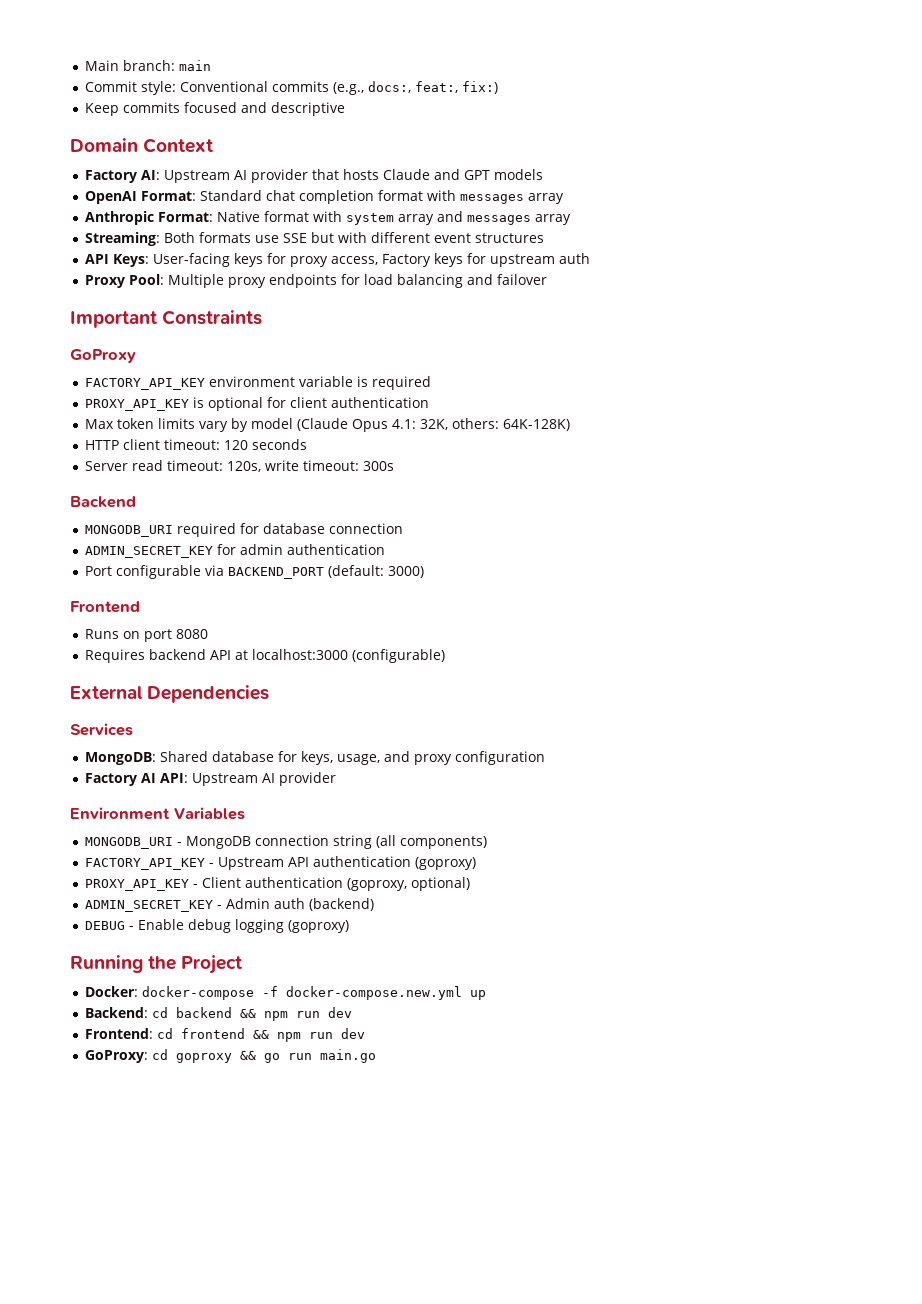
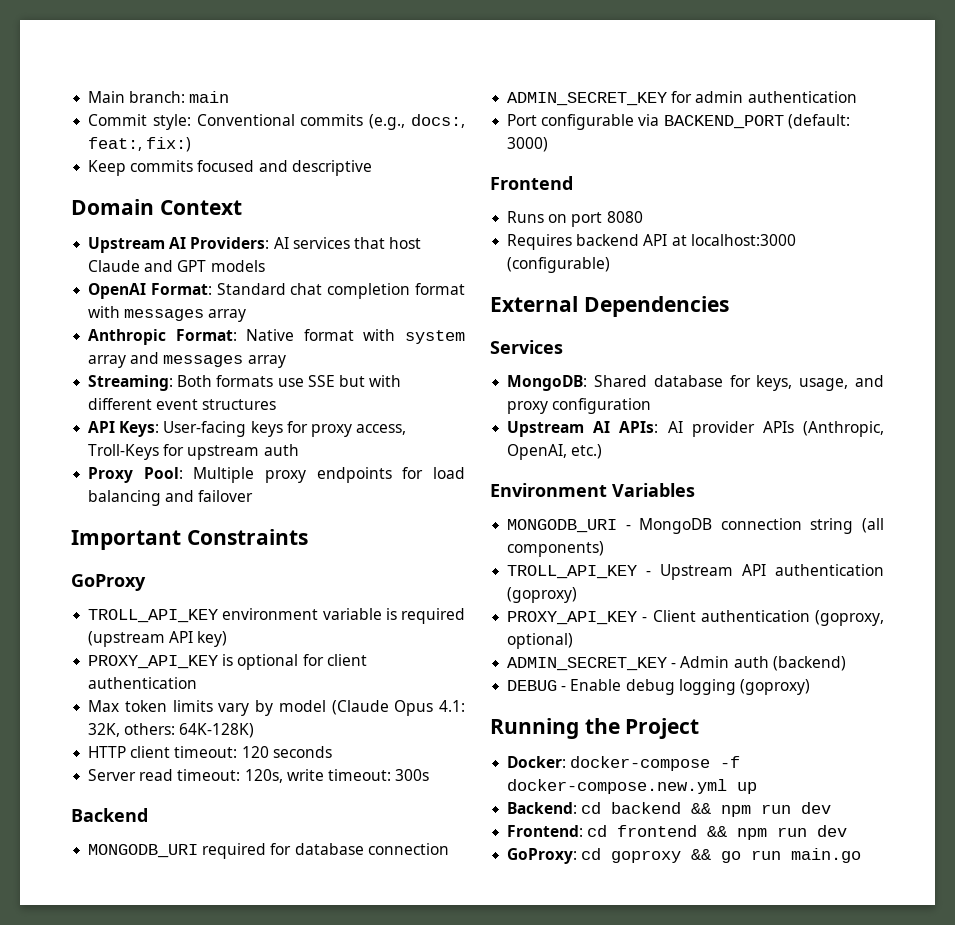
- Factory AI: Upstream AI provider that hosts Claude and GPT models
+ Upstream AI Providers: AI services that host Claude and GPT models
- API Keys: User-facing keys for proxy access, Factory keys for upstream auth
+ API Keys: User-facing keys for proxy access, Troll-Keys for upstream auth
- FACTORY_API_KEY environment variable is required
+ TROLL_API_KEY environment variable is required (upstream API key)
- Factory AI API: Upstream AI provider
+ Upstream AI APIs: AI provider APIs (Anthropic, OpenAI, etc.)
- FACTORY_API_KEY - Upstream API authentication (goproxy)
+ TROLL_API_KEY - Upstream API authentication (goproxy)

